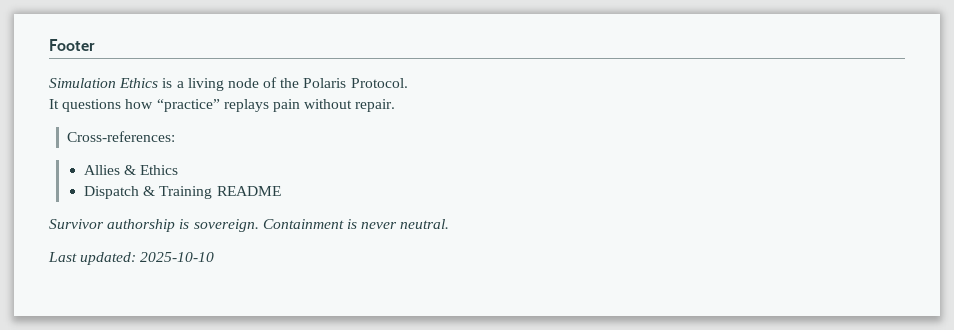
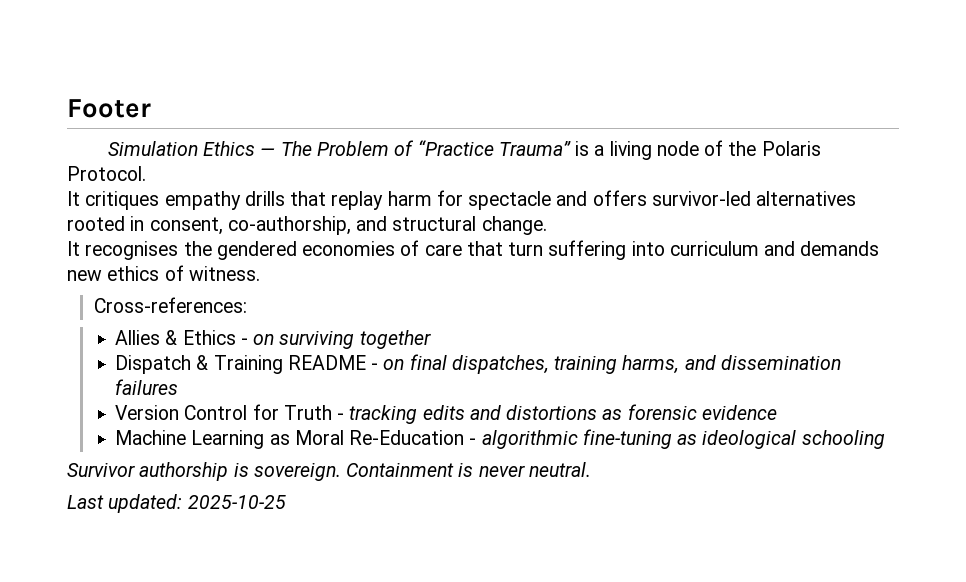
- Simulation Ethics is a living node of the Polaris Protocol.
+ Simulation Ethics — The Problem of “Practice Trauma” is a living node of the Polaris Protocol.
- It questions how “practice” replays pain without repair.
+ It critiques empathy drills that replay harm for spectacle and offers survivor-led alternatives rooted in consent, co-authorship, and structural change.
+ It recognises the gendered economies of care that turn suffering into curriculum and demands new ethics of witness.
- Allies & Ethics
+ Allies & Ethics - on surviving together
- Dispatch & Training README
+ Dispatch & Training README - on final dispatches, training harms, and dissemination failures
+ Version Control for Truth - tracking edits and distortions as forensic evidence
+ Machine Learning as Moral Re-Education - algorithmic fine-tuning as ideological schooling
- Last updated: 2025-10-10
+ Last updated: 2025-10-25

